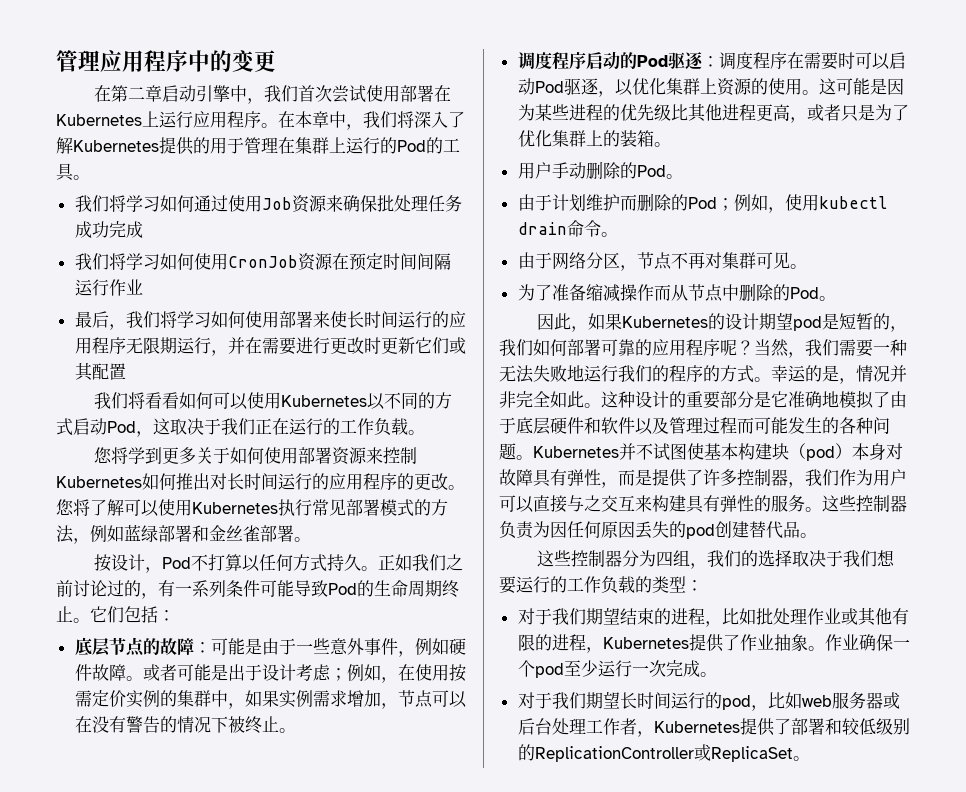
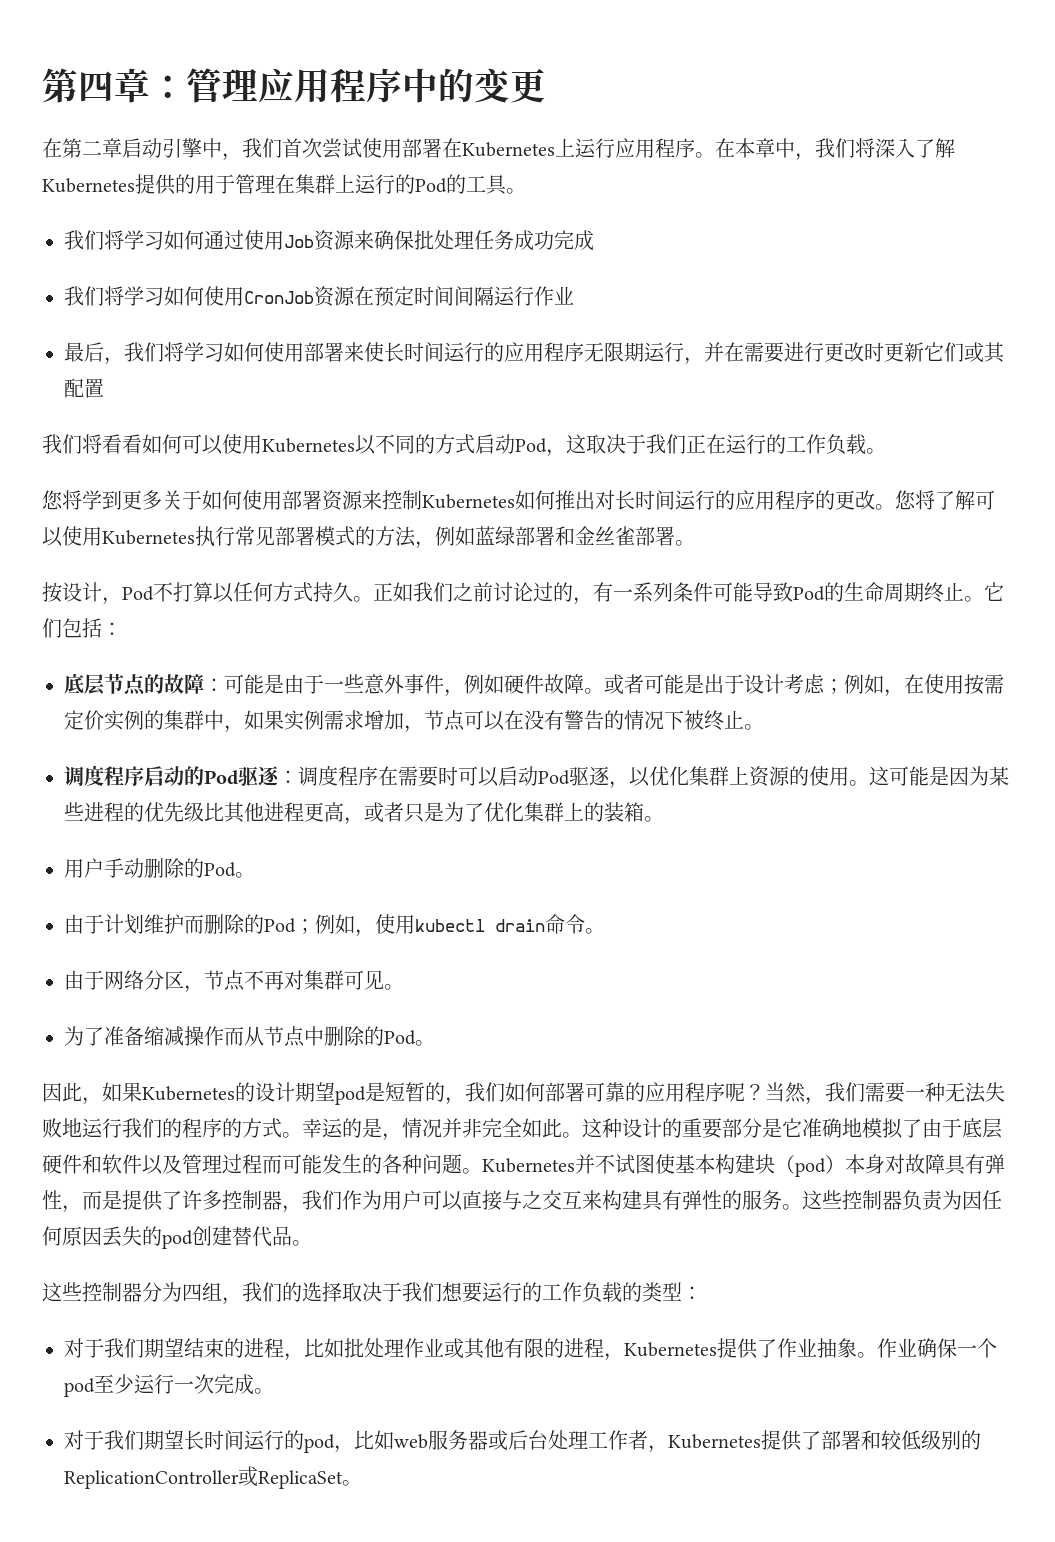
- 管理应用程序中的变更
+ 第四章：管理应用程序中的变更

